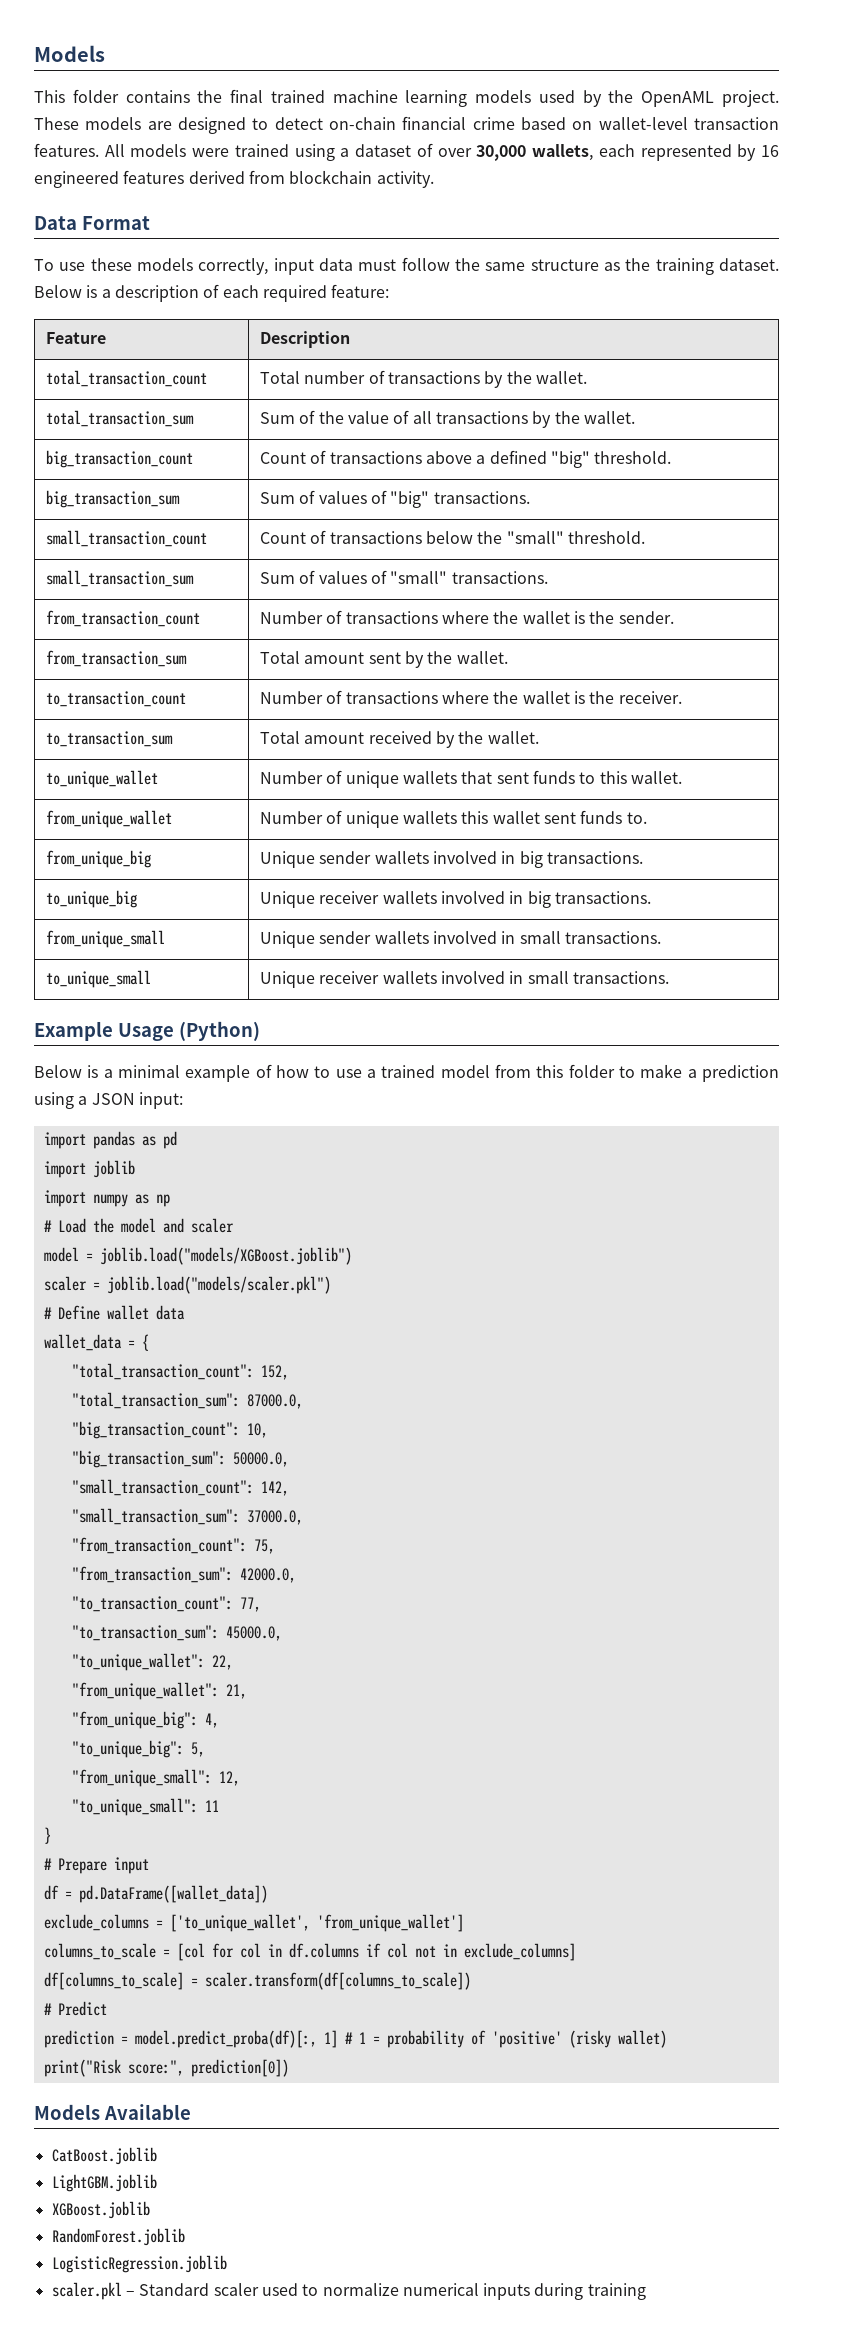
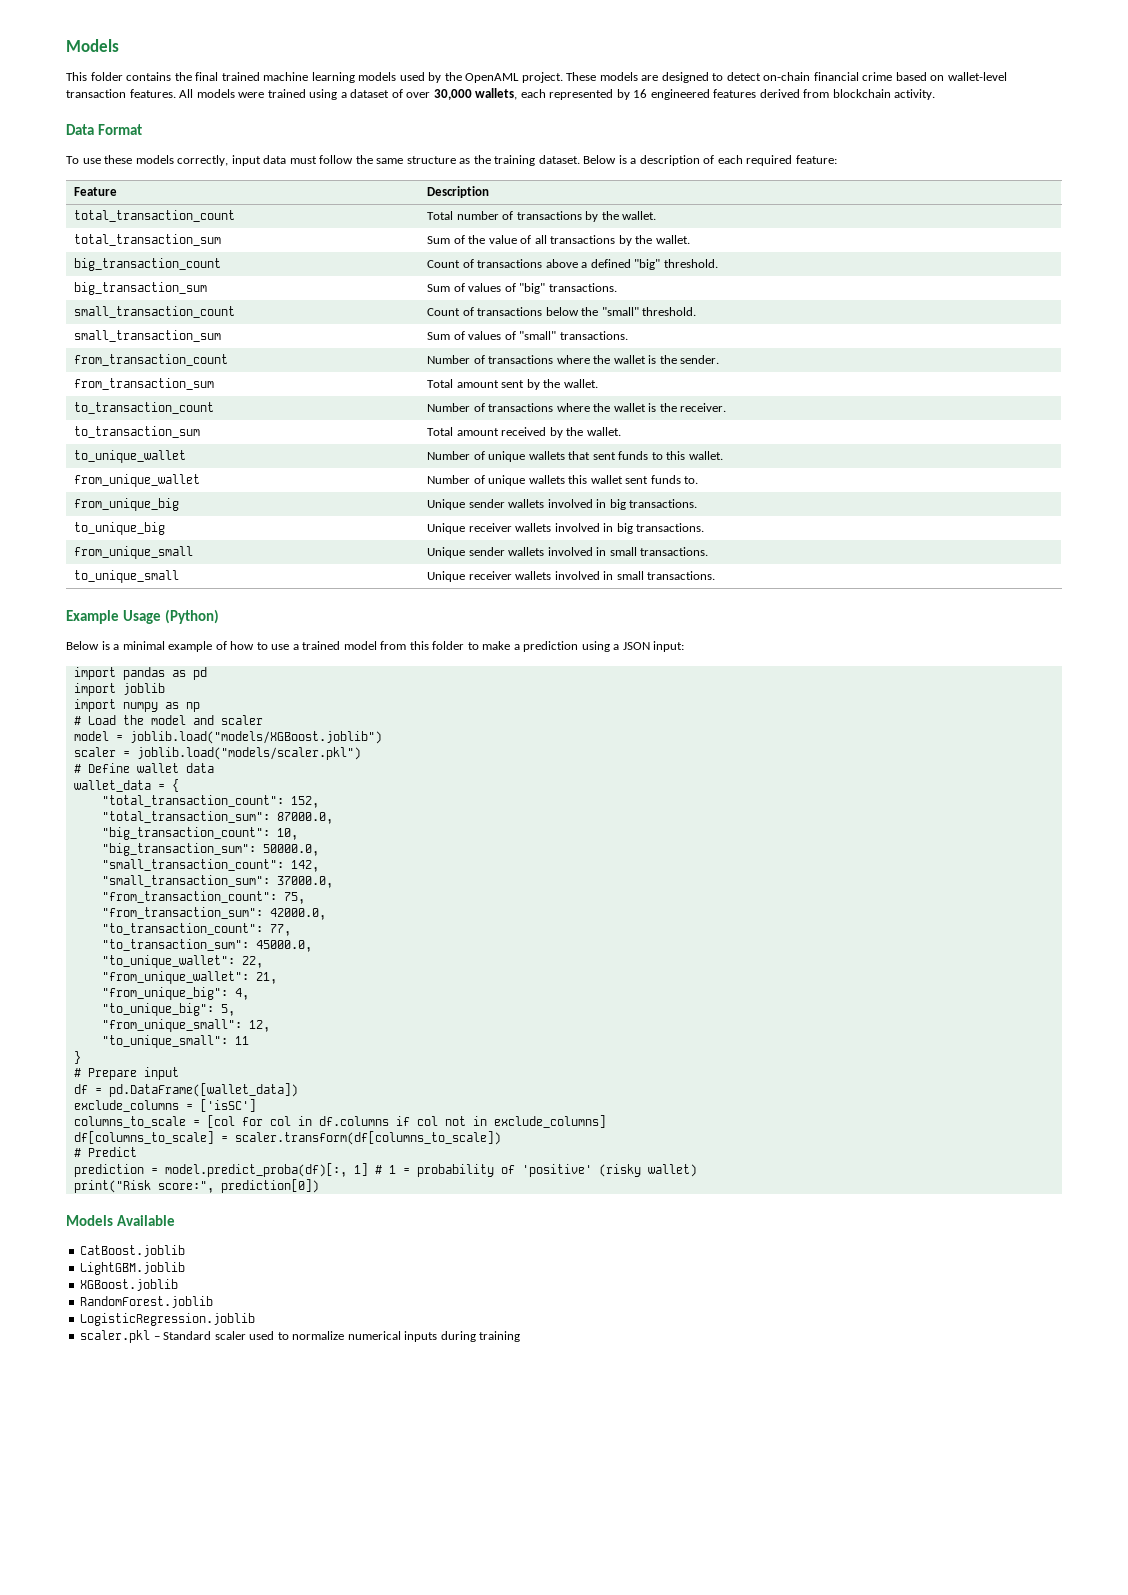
- exclude_columns = ['to_unique_wallet', 'from_unique_wallet']
+ exclude_columns = ['isSC']

